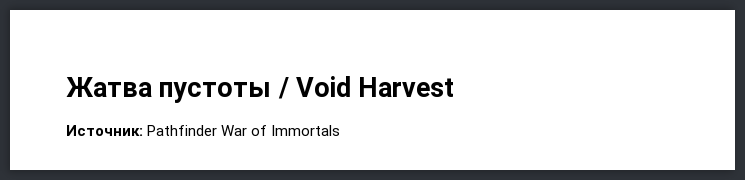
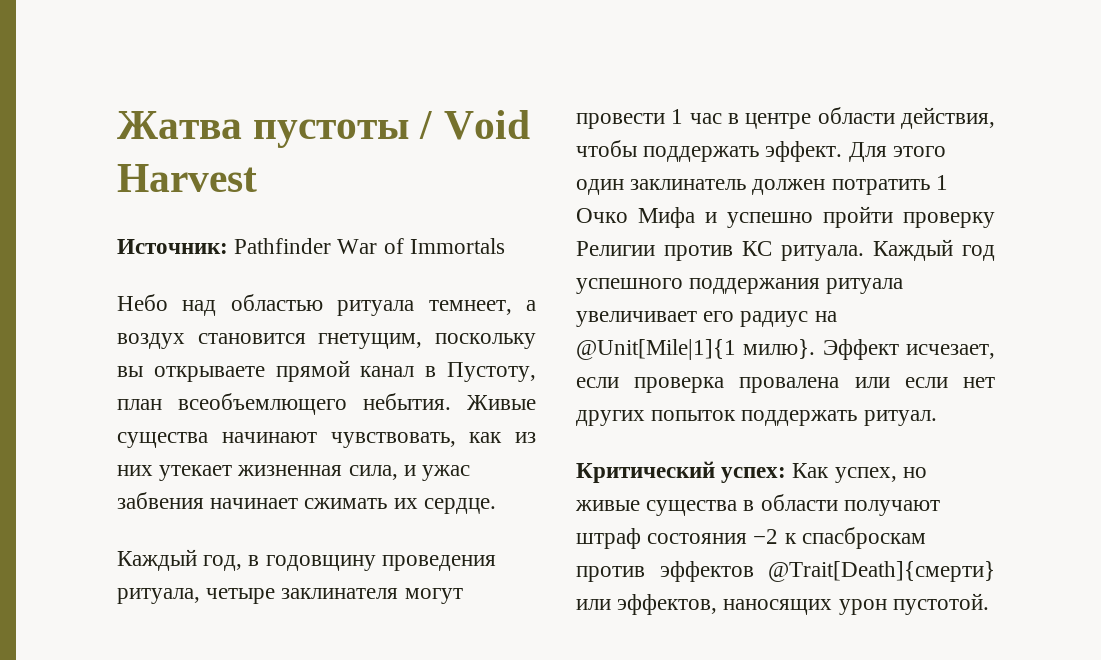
+ Небо над областью ритуала темнеет, а воздух становится гнетущим, поскольку вы открываете прямой канал в Пустоту, план всеобъемлющего небытия. Живые существа начинают чувствовать, как из них утекает жизненная сила, и ужас забвения начинает сжимать их сердце.
+ Каждый год, в годовщину проведения ритуала, четыре заклинателя могут провести 1 час в центре области действия, чтобы поддержать эффект. Для этого один заклинатель должен потратить 1 Очко Мифа и успешно пройти проверку Религии против КС ритуала. Каждый год успешного поддержания ритуала увеличивает его радиус на @Unit[Mile|1]{1 милю}. Эффект исчезает, если проверка провалена или если нет других попыток поддержать ритуал.
+ Критический успех: Как успех, но живые существа в области получают штраф состояния −2 к спасброскам против эффектов @Trait[Death]{смерти} или эффектов, наносящих урон пустотой.

